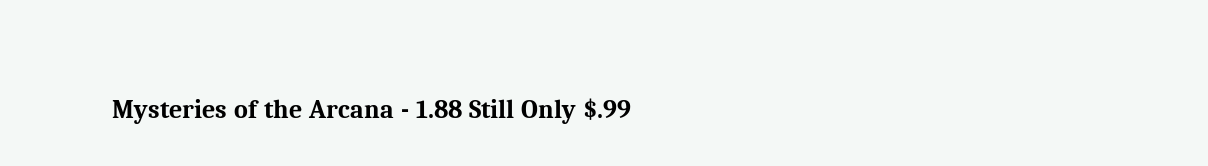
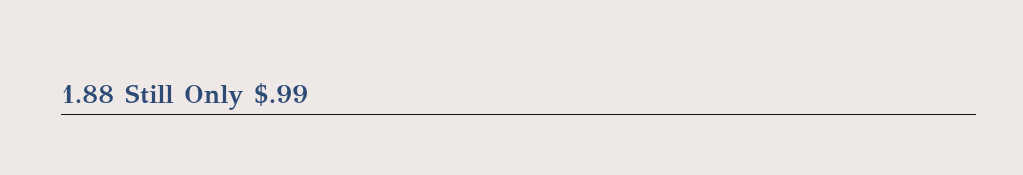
- Mysteries of the Arcana - 1.88 Still Only $.99
+ 1.88 Still Only $.99

